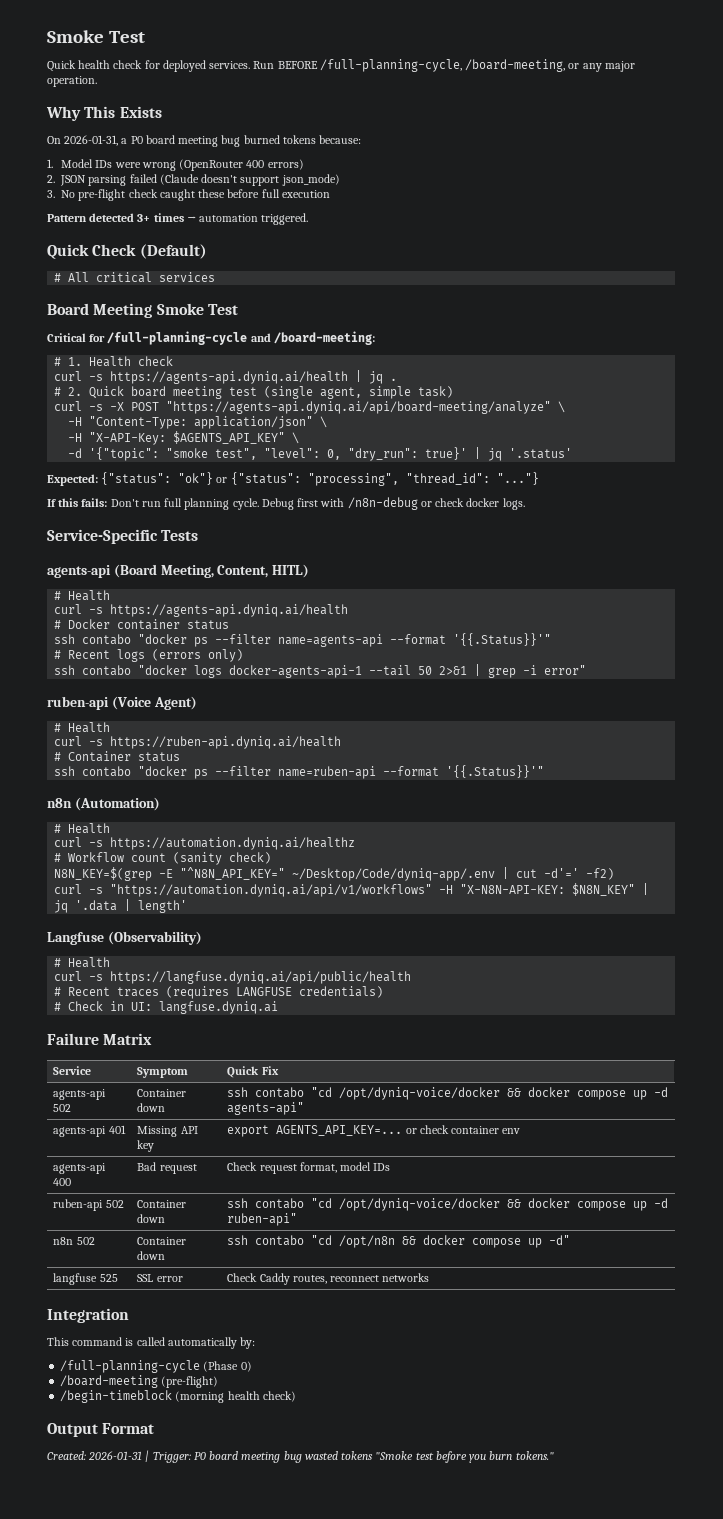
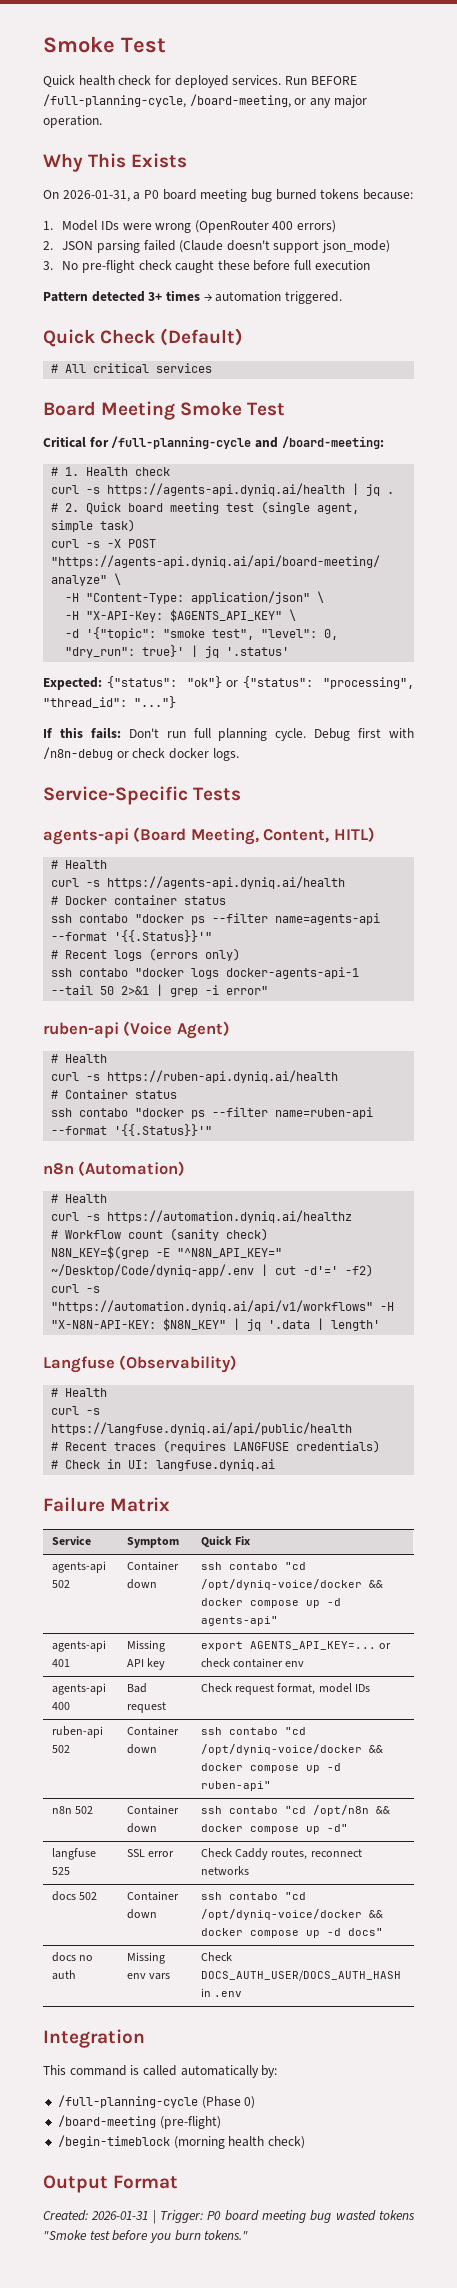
+ docs 502 | Container down | ssh contabo "cd /opt/dyniq-voice/docker && docker compose up -d docs"
+ docs no auth | Missing env vars | Check DOCS_AUTH_USER/DOCS_AUTH_HASH in .env

